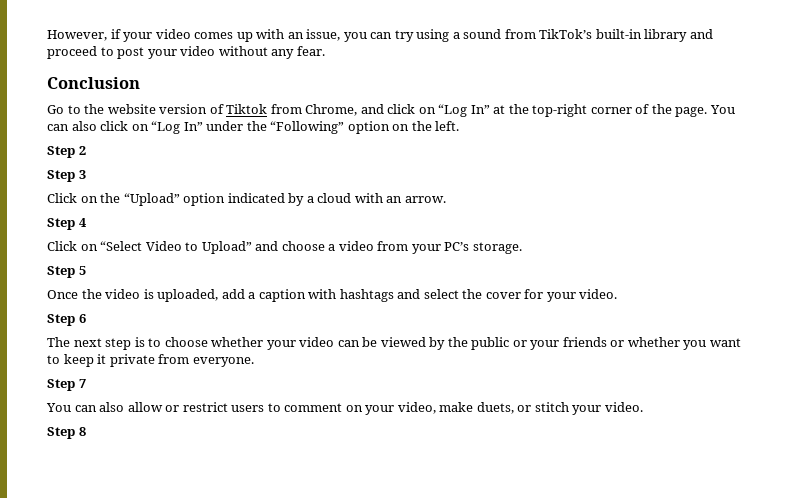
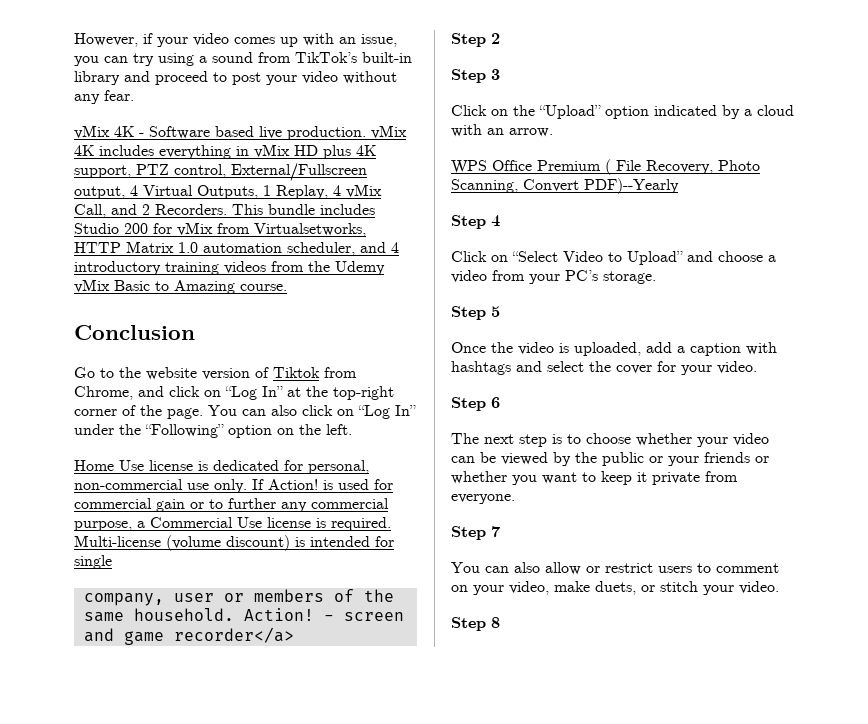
+ vMix 4K - Software based live production. vMix 4K includes everything in vMix HD plus 4K support, PTZ control, External/Fullscreen output, 4 Virtual Outputs, 1 Replay, 4 vMix Call, and 2 Recorders. This bundle includes Studio 200 for vMix from Virtualsetworks, HTTP Matrix 1.0 automation scheduler, and 4 introductory training videos from the Udemy vMix Basic to Amazing course.
+ Home Use license is dedicated for personal, non-commercial use only. If Action! is used for commercial gain or to further any commercial purpose, a Commercial Use license is required. Multi-license (volume discount) is intended for single
+ company, user or members of the same household. Action! - screen and game recorder</a>
+ WPS Office Premium ( File Recovery, Photo Scanning, Convert PDF)--Yearly

